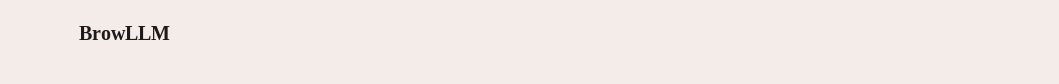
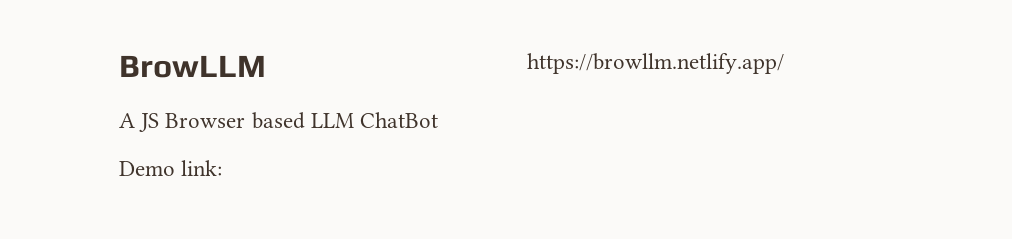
+ A JS Browser based LLM ChatBot
+ Demo link: https://browllm.netlify.app/

